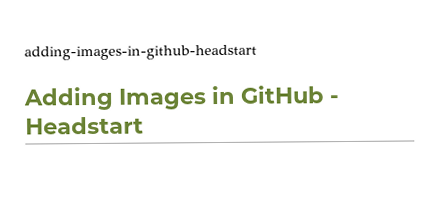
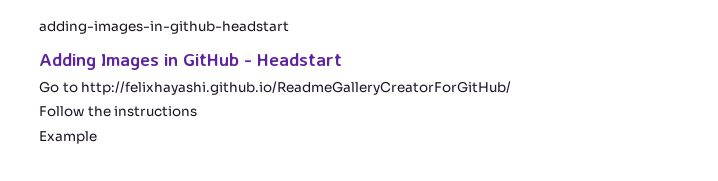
+ Go to http://felixhayashi.github.io/ReadmeGalleryCreatorForGitHub/
+ Follow the instructions
+ Example

